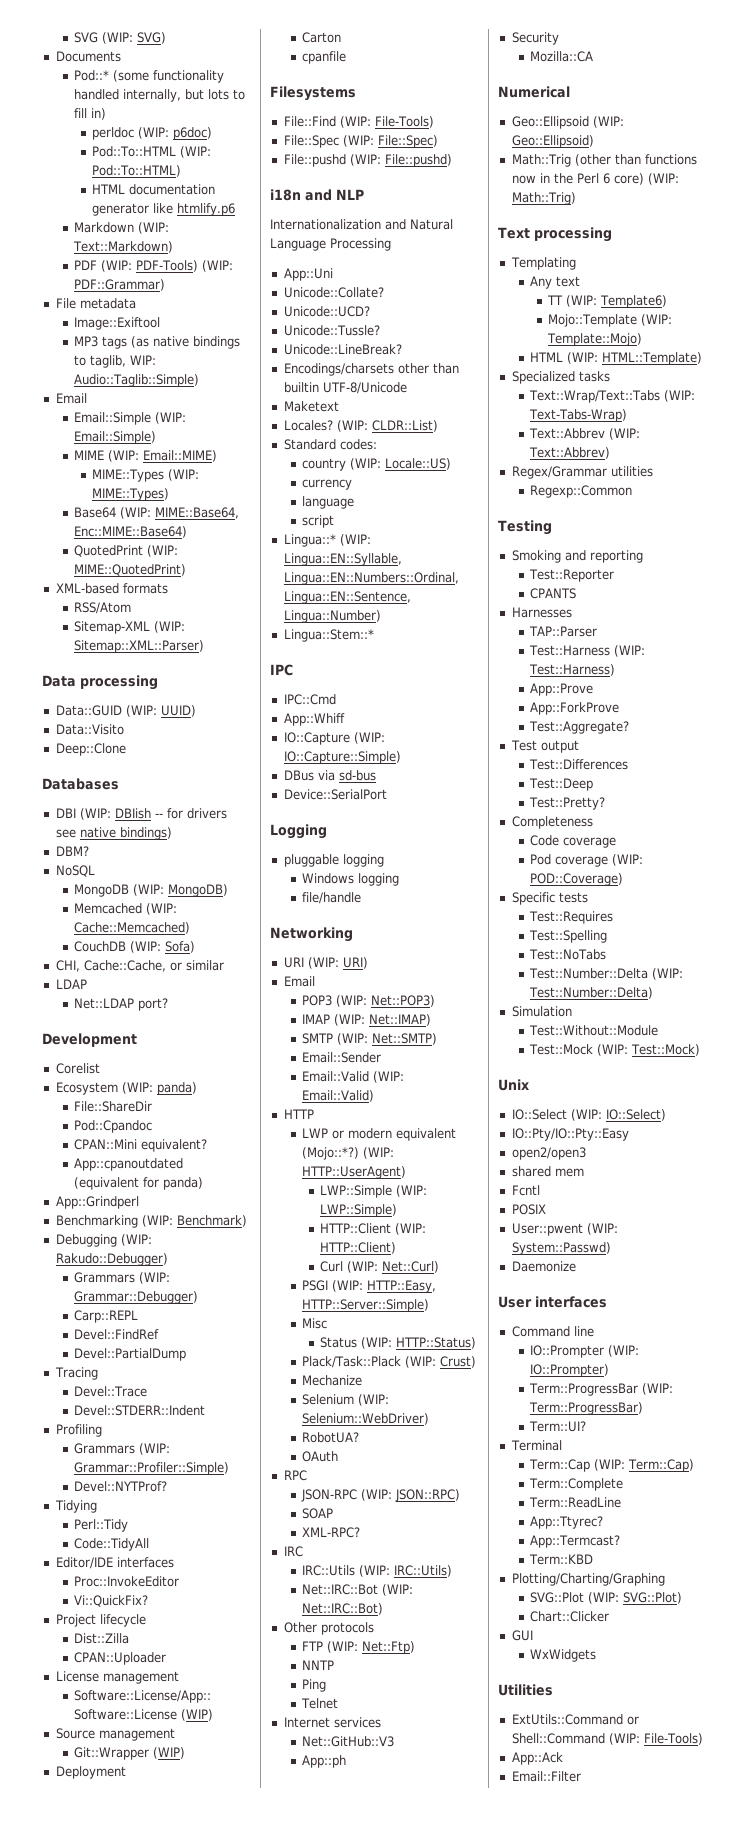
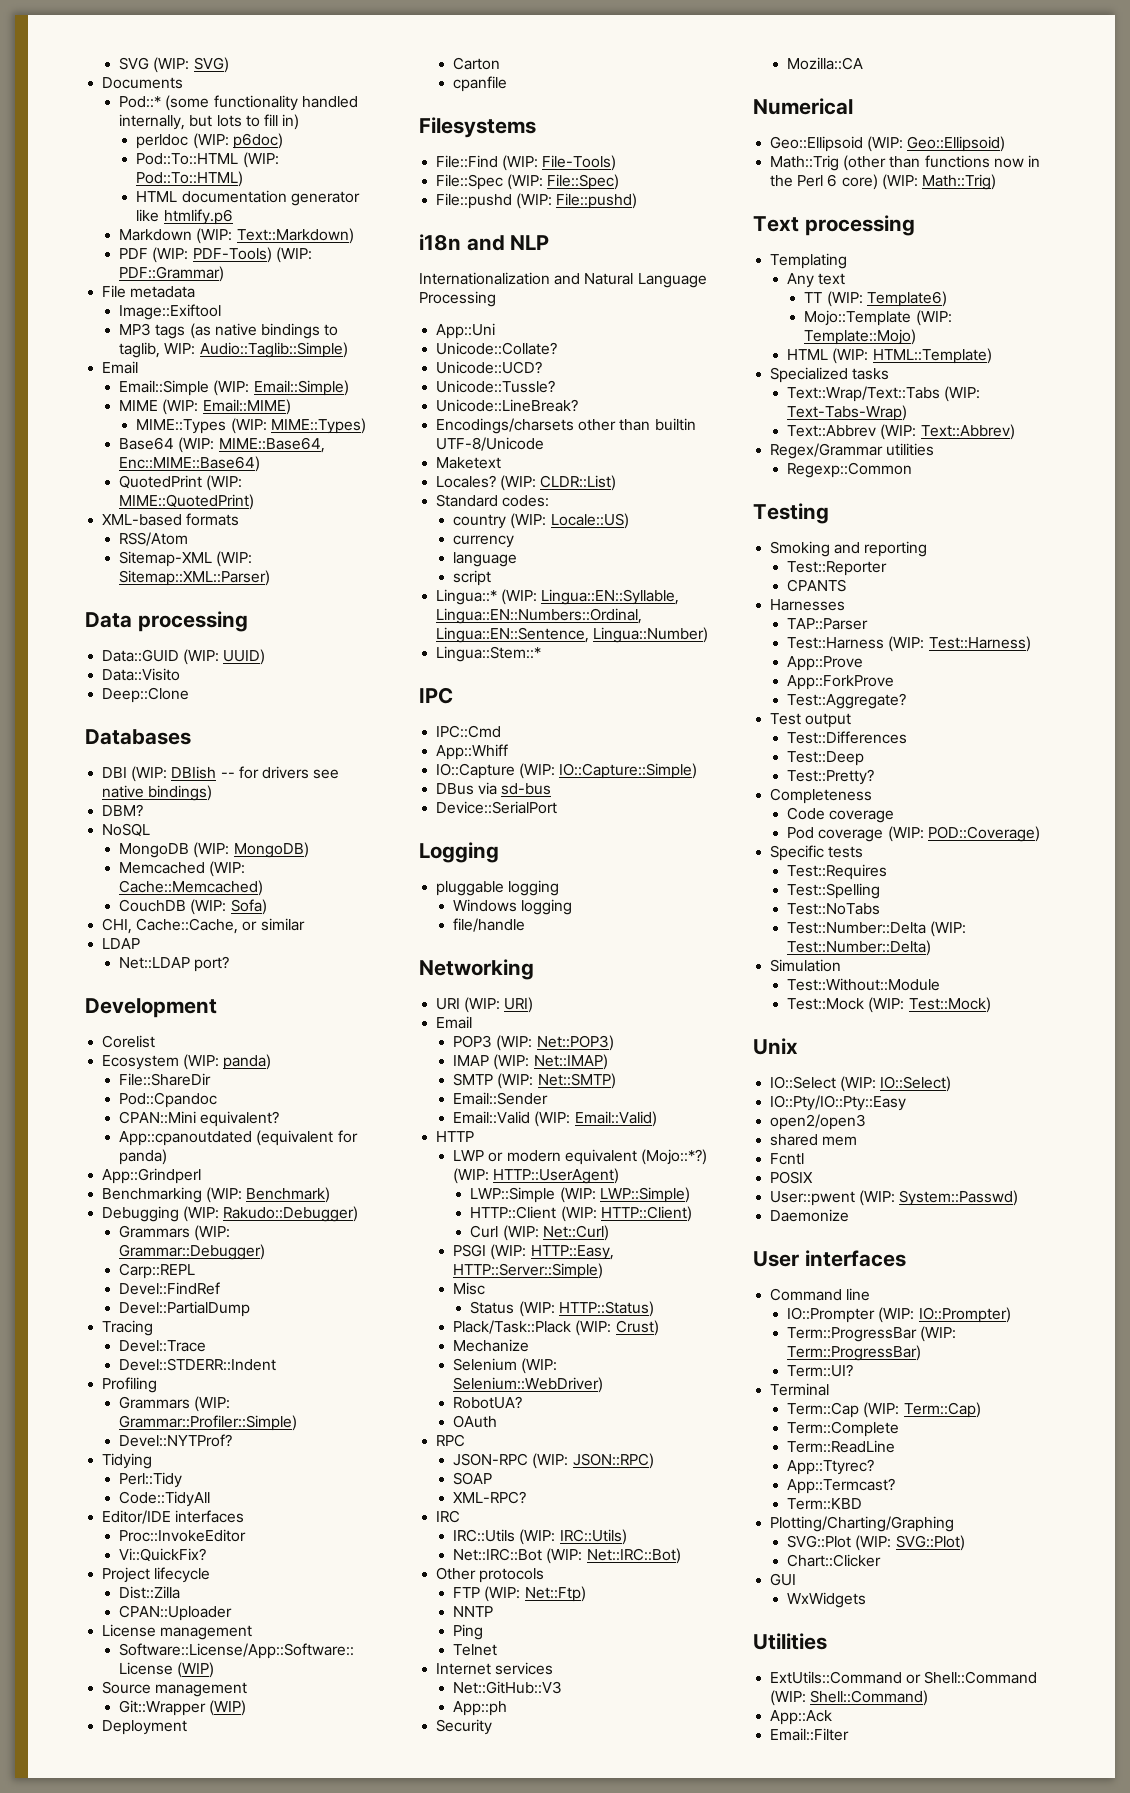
- ExtUtils::Command or Shell::Command (WIP: File-Tools)
+ ExtUtils::Command or Shell::Command (WIP: Shell::Command)

